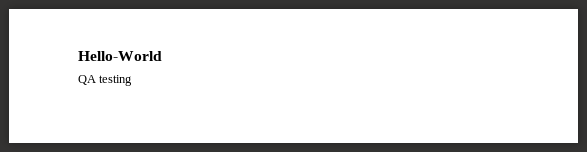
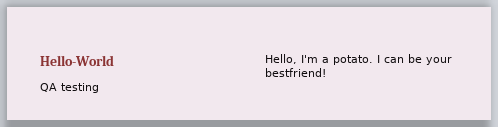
+ Hello, I'm a potato. I can be your bestfriend!

